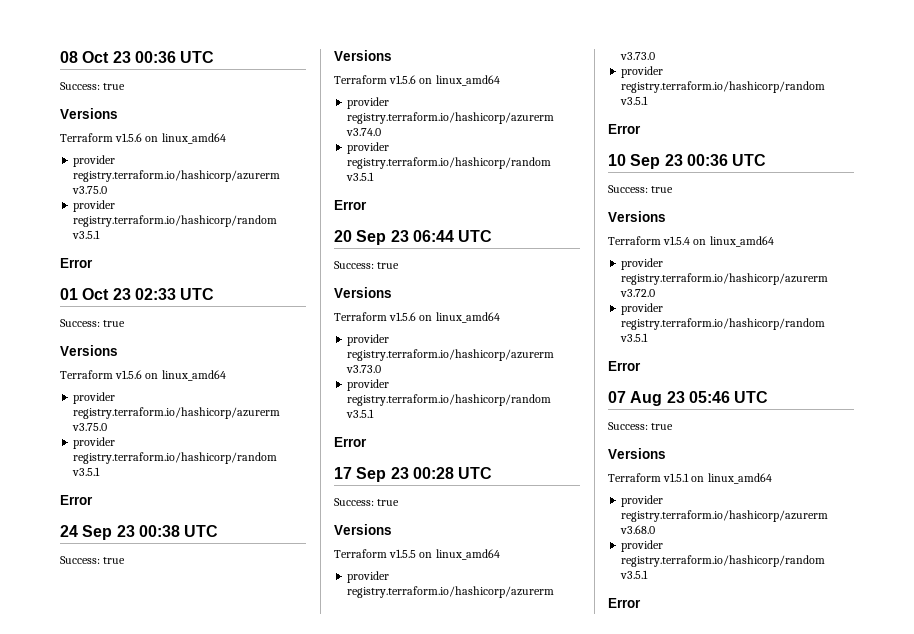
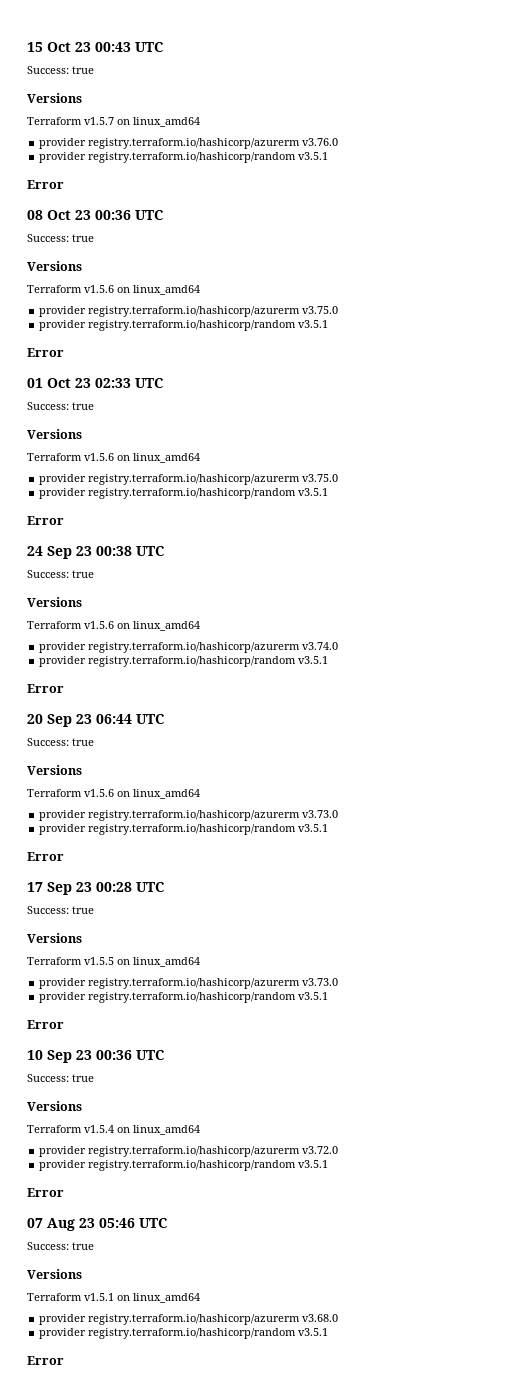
+ 15 Oct 23 00:43 UTC
+ Success: true
+ Versions
+ Terraform v1.5.7 on linux_amd64
+ provider registry.terraform.io/hashicorp/azurerm v3.76.0
+ provider registry.terraform.io/hashicorp/random v3.5.1
+ Error

